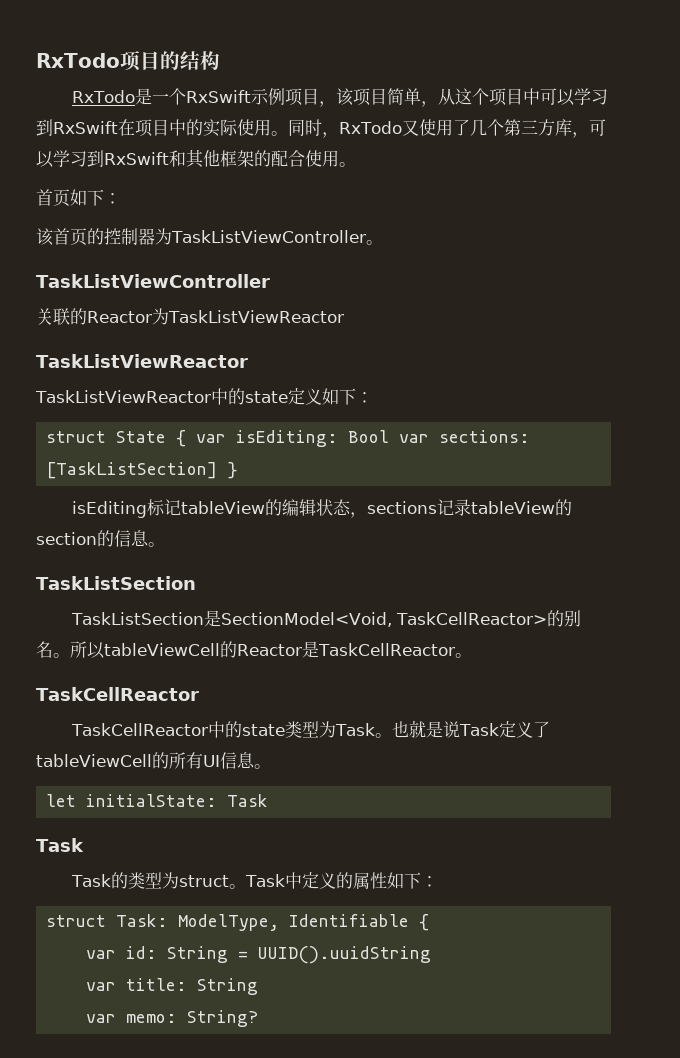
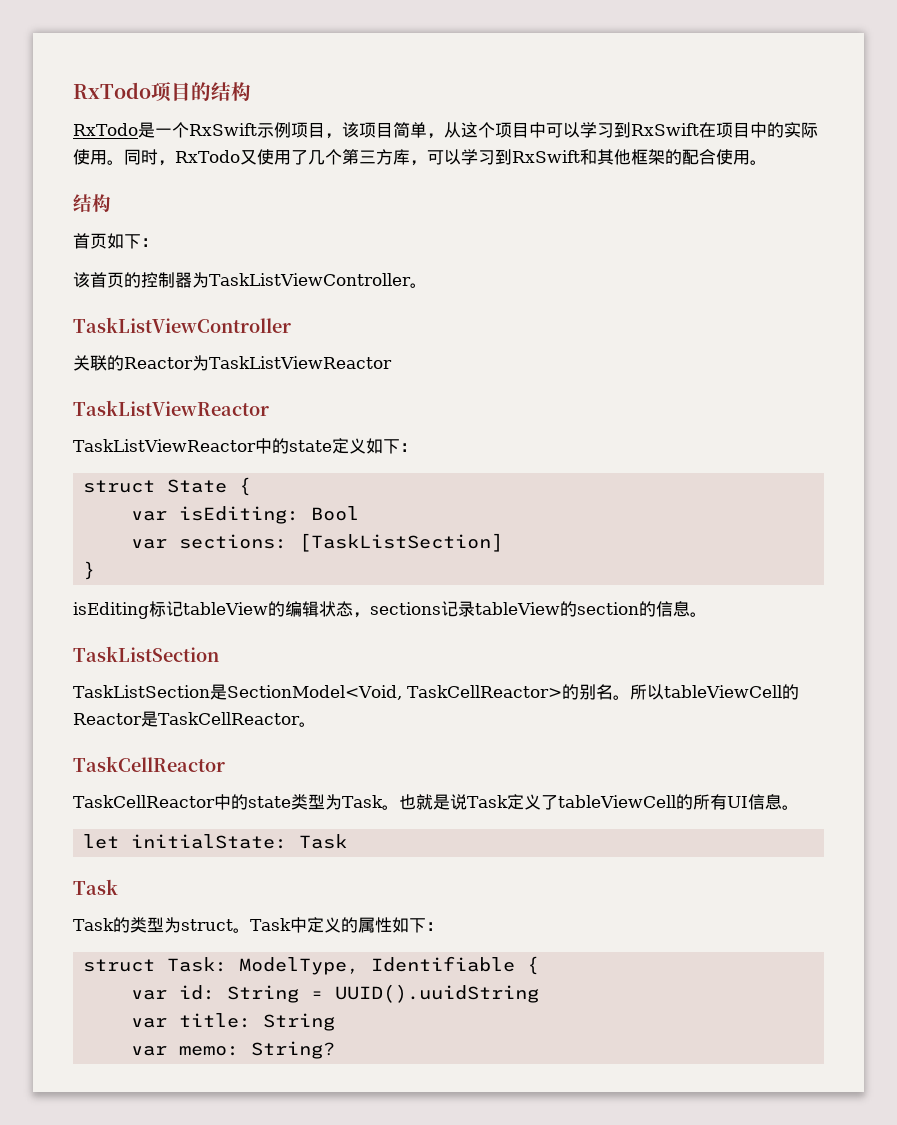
  同时，RxTodo又使用了几个第三方库，可以学习到RxSwift和其他框架的配合使用。
+ 结构
- struct State { var isEditing: Bool var sections: [TaskListSection] }
+ struct State {
+ var isEditing: Bool
+ var sections: [TaskListSection]
+ }

